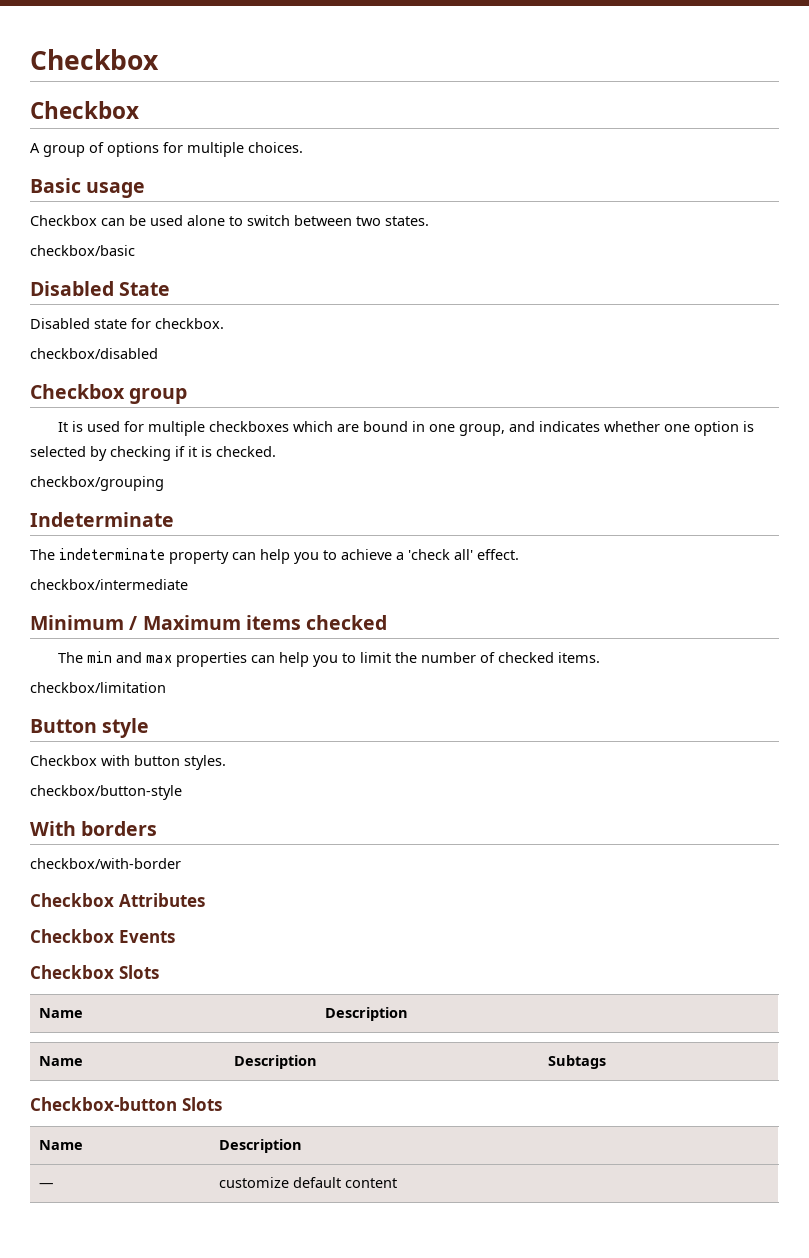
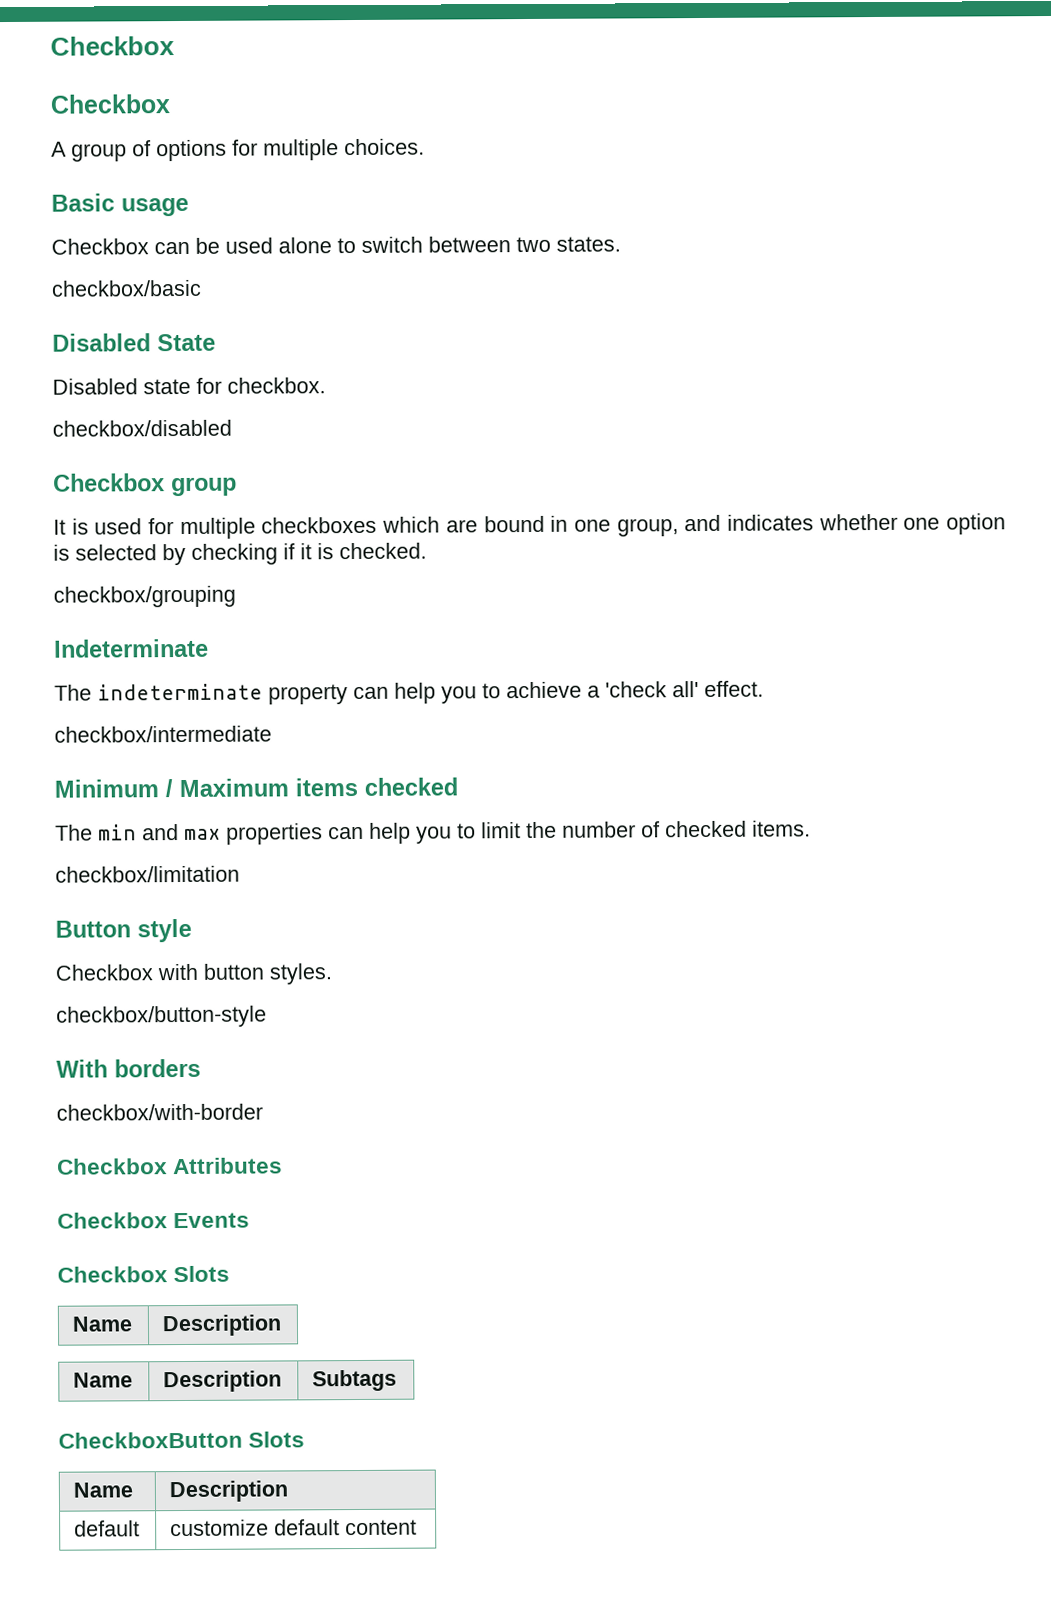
- Checkbox-button Slots
+ CheckboxButton Slots
  Name | Description
- — | customize default content
+ default | customize default content

